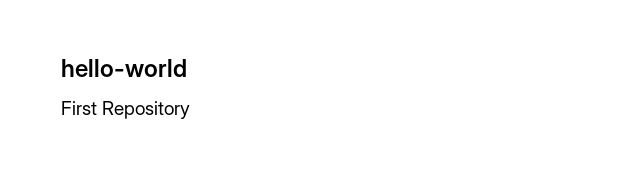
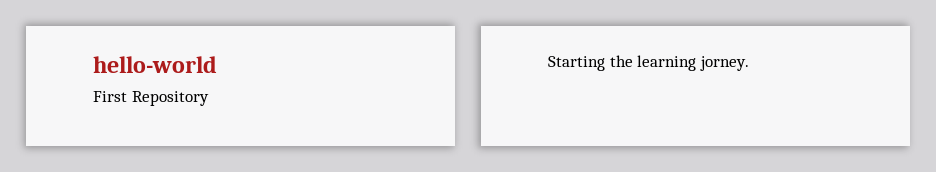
+ Starting the learning jorney.

